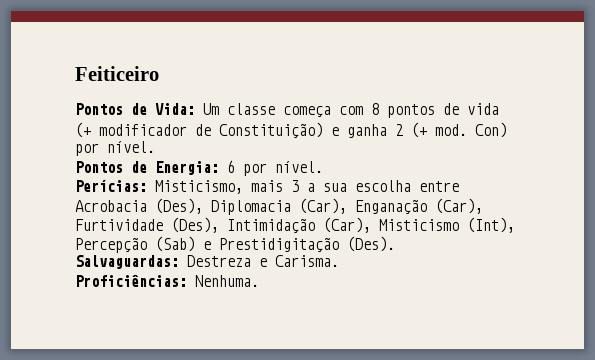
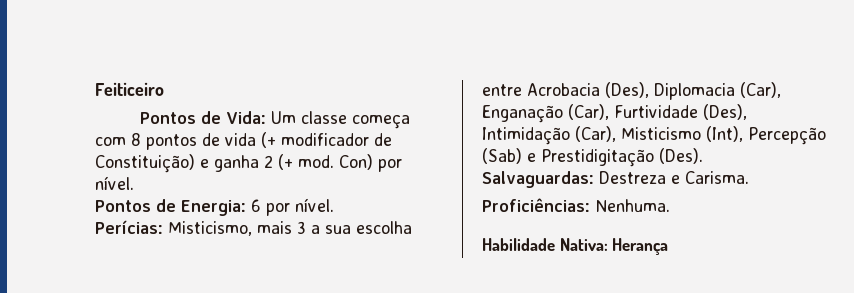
+ Habilidade Nativa: Herança

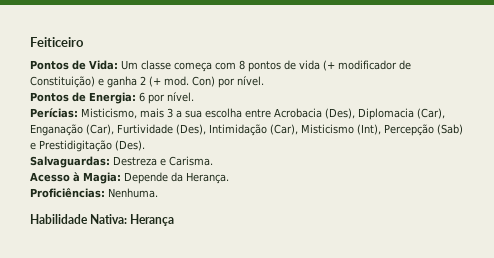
+ Acesso à Magia: Depende da Herança.

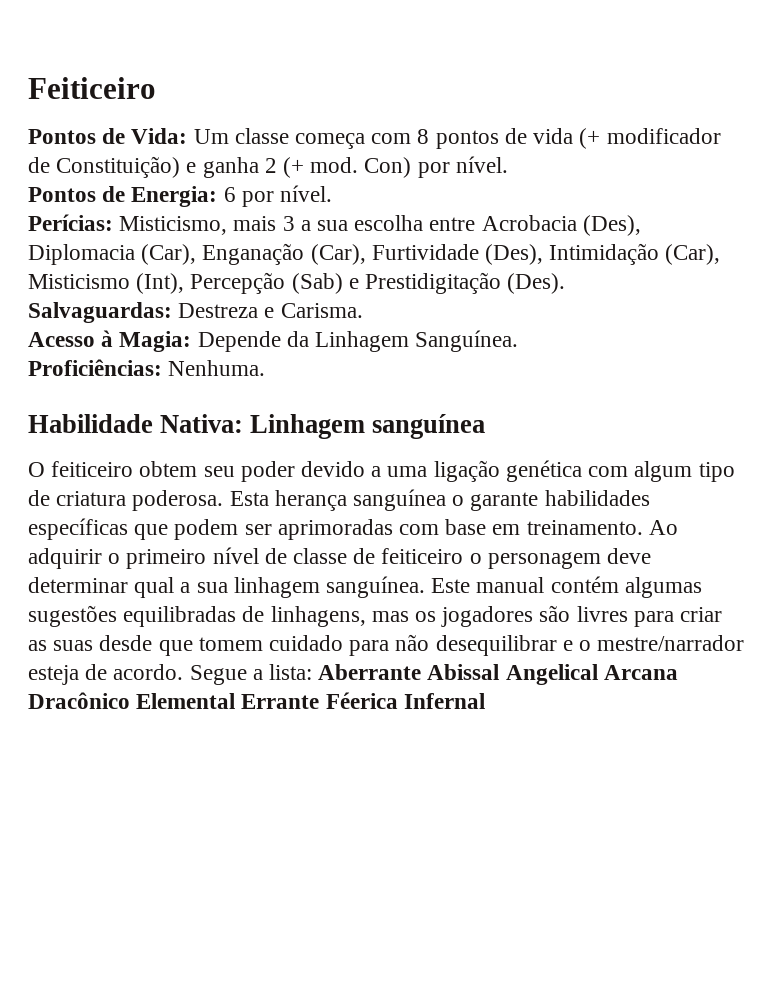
- Acesso à Magia: Depende da Herança.
+ Acesso à Magia: Depende da Linhagem Sanguínea.
- Habilidade Nativa: Herança
+ Habilidade Nativa: Linhagem sanguínea
+ O feiticeiro obtem seu poder devido a uma ligação genética com algum tipo de criatura poderosa. Esta herança sanguínea o garante habilidades específicas que podem ser aprimoradas com base em treinamento. Ao adquirir o primeiro nível de classe de feiticeiro o personagem deve determinar qual a sua linhagem sanguínea. Este manual contém algumas sugestões equilibradas de linhagens, mas os jogadores são livres para criar as suas desde que tomem cuidado para não desequilibrar e o mestre/narrador esteja de acordo. Segue a lista: Aberrante Abissal Angelical Arcana Dracônico Elemental Errante Féerica Infernal

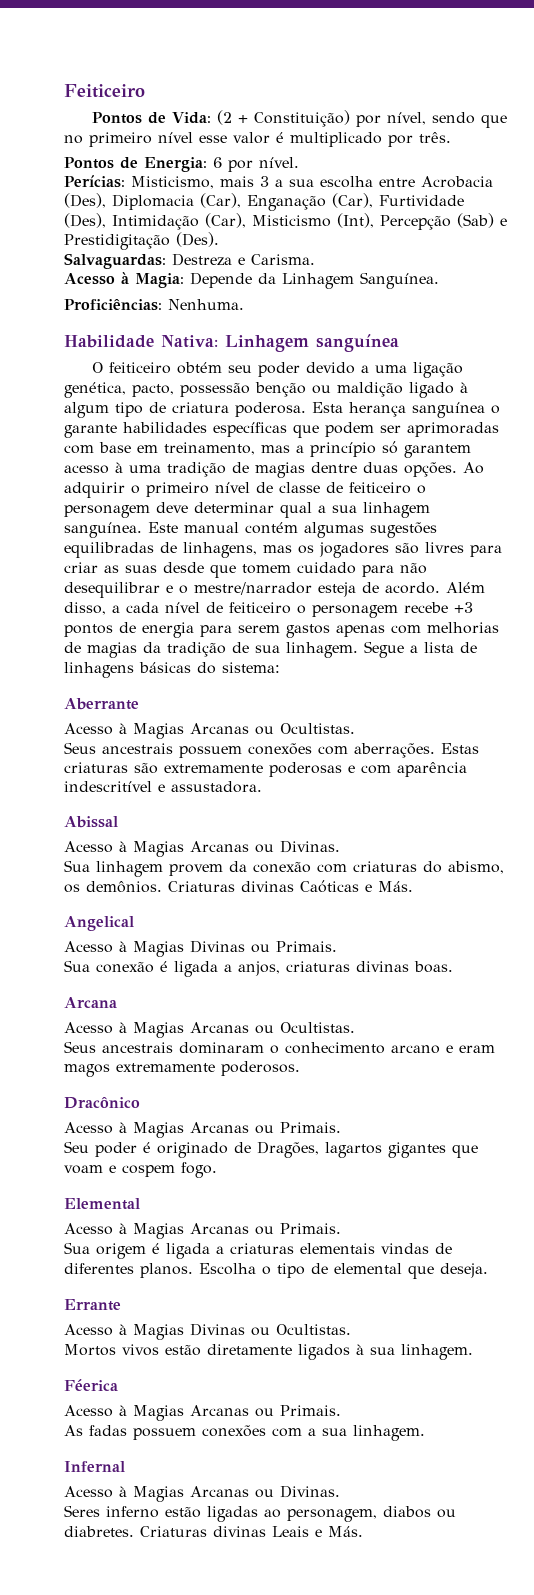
- Pontos de Vida: Um classe começa com 8 pontos de vida (+ modificador de Constituição) e ganha 2 (+ mod. Con) por nível.
+ Pontos de Vida: (2 + Constituição) por nível, sendo que no primeiro nível esse valor é multiplicado por três.
- O feiticeiro obtem seu poder devido a uma ligação genética com algum tipo de criatura poderosa.
+ O feiticeiro obtém seu poder devido a uma ligação genética, pacto, possessão benção ou maldição ligado à algum tipo de criatura poderosa.
- Esta herança sanguínea o garante habilidades específicas que podem ser aprimoradas com base em treinamento.
+ Esta herança sanguínea o garante habilidades específicas que podem ser aprimoradas com base em treinamento, mas a princípio só garantem acesso à uma tradição de magias dentre duas opções.
- Segue a lista: Aberrante Abissal Angelical Arcana Dracônico Elemental Errante Féerica Infernal
+ Além disso, a cada nível de feiticeiro o personagem recebe +3 pontos de energia para serem gastos apenas com melhorias de magias da tradição de sua linhagem. Segue a lista de linhagens básicas do sistema:
+ Aberrante
+ Acesso à Magias Arcanas ou Ocultistas.
+ Seus ancestrais possuem conexões com aberrações. Estas criaturas são extremamente poderosas e com aparência indescritível e assustadora.
+ Abissal
+ Acesso à Magias Arcanas ou Divinas.
+ Sua linhagem provem da conexão com criaturas do abismo, os demônios. Criaturas divinas Caóticas e Más.
+ Angelical
+ Acesso à Magias Divinas ou Primais.
+ Sua conexão é ligada a anjos, criaturas divinas boas.
+ Arcana
+ Acesso à Magias Arcanas ou Ocultistas.
+ Seus ancestrais dominaram o conhecimento arcano e eram magos extremamente poderosos.
+ Dracônico
+ Acesso à Magias Arcanas ou Primais.
+ Seu poder é originado de Dragões, lagartos gigantes que voam e cospem fogo.
+ Elemental
+ Acesso à Magias Arcanas ou Primais.
+ Sua origem é ligada a criaturas elementais vindas de diferentes planos. Escolha o tipo de elemental que deseja.
+ Errante
+ Acesso à Magias Divinas ou Ocultistas.
+ Mortos vivos estão diretamente ligados à sua linhagem.
+ Féerica
+ Acesso à Magias Arcanas ou Primais.
+ As fadas possuem conexões com a sua linhagem.
+ Infernal
+ Acesso à Magias Arcanas ou Divinas.
+ Seres inferno estão ligadas ao personagem, diabos ou diabretes. Criaturas divinas Leais e Más.

